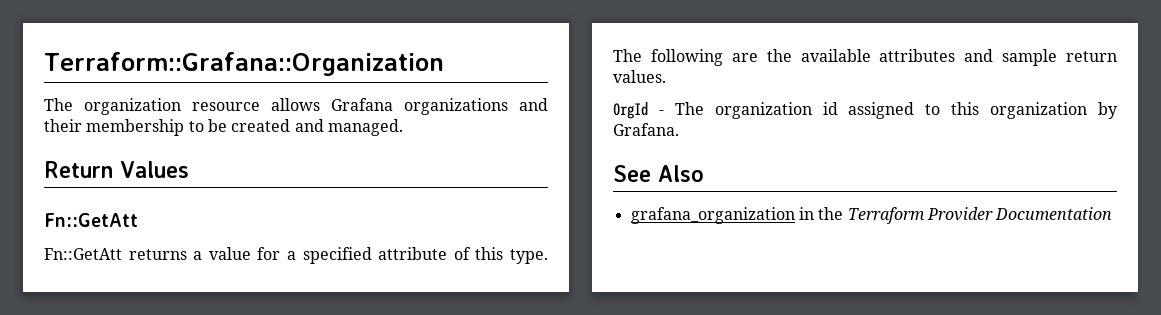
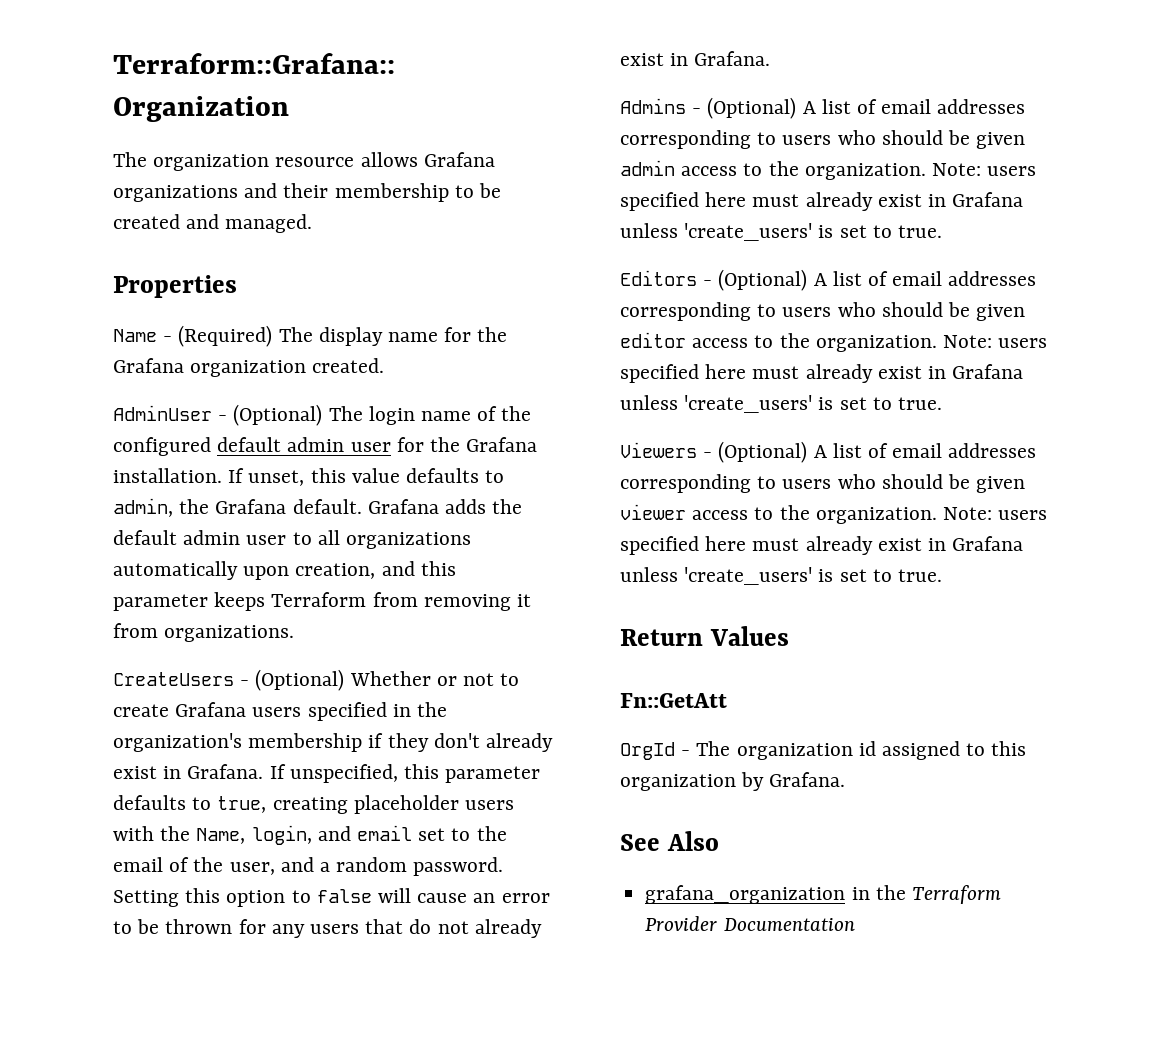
+ Properties
+ Name - (Required) The display name for the Grafana organization created.
+ AdminUser - (Optional) The login name of the configured default admin user for the Grafana installation. If unset, this value defaults to admin, the Grafana default. Grafana adds the default admin user to all organizations automatically upon creation, and this parameter keeps Terraform from removing it from organizations.
+ CreateUsers - (Optional) Whether or not to create Grafana users specified in the organization's membership if they don't already exist in Grafana. If unspecified, this parameter defaults to true, creating placeholder users with the Name, login, and email set to the email of the user, and a random password. Setting this option to false will cause an error to be thrown for any users that do not already exist in Grafana.
+ Admins - (Optional) A list of email addresses corresponding to users who should be given admin access to the organization. Note: users specified here must already exist in Grafana unless 'create_users' is set to true.
+ Editors - (Optional) A list of email addresses corresponding to users who should be given editor access to the organization. Note: users specified here must already exist in Grafana unless 'create_users' is set to true.
+ Viewers - (Optional) A list of email addresses corresponding to users who should be given viewer access to the organization. Note: users specified here must already exist in Grafana unless 'create_users' is set to true.
  Return Values
  Fn::GetAtt
- Fn::GetAtt returns a value for a specified attribute of this type. The following are the available attributes and sample return values.

